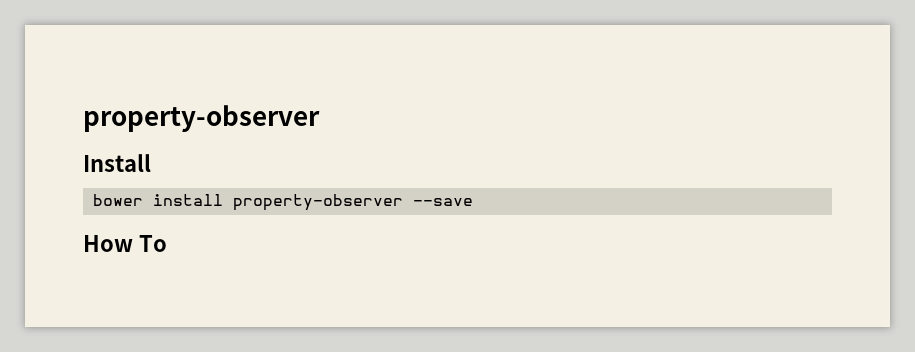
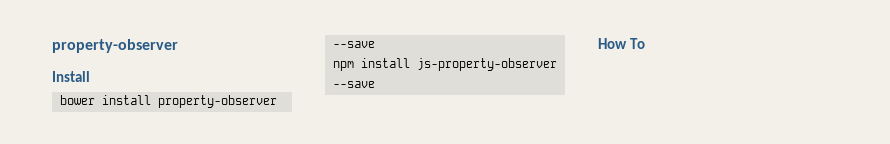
+ npm install js-property-observer --save

